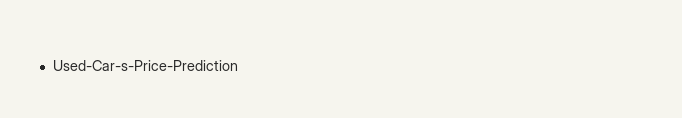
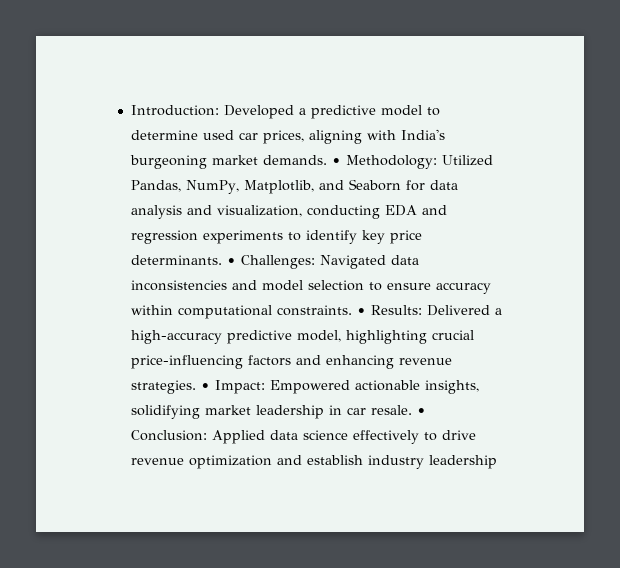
- Used-Car-s-Price-Prediction
+ Introduction: Developed a predictive model to determine used car prices, aligning with India's burgeoning market demands. • Methodology: Utilized Pandas, NumPy, Matplotlib, and Seaborn for data analysis and visualization, conducting EDA and regression experiments to identify key price determinants. • Challenges: Navigated data inconsistencies and model selection to ensure accuracy within computational constraints. • Results: Delivered a high-accuracy predictive model, highlighting crucial price-influencing factors and enhancing revenue strategies. • Impact: Empowered actionable insights, solidifying market leadership in car resale. • Conclusion: Applied data science effectively to drive revenue optimization and establish industry leadership

